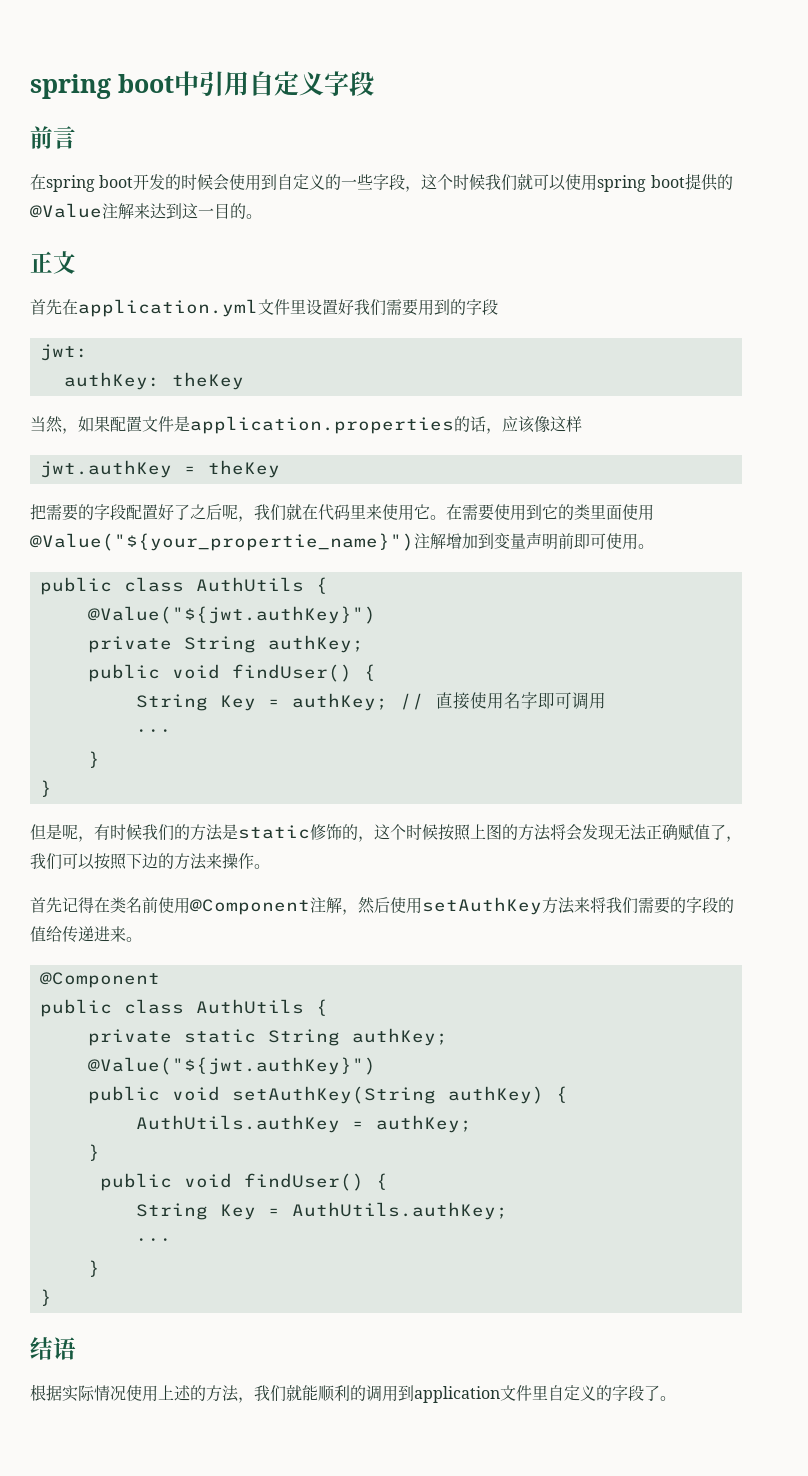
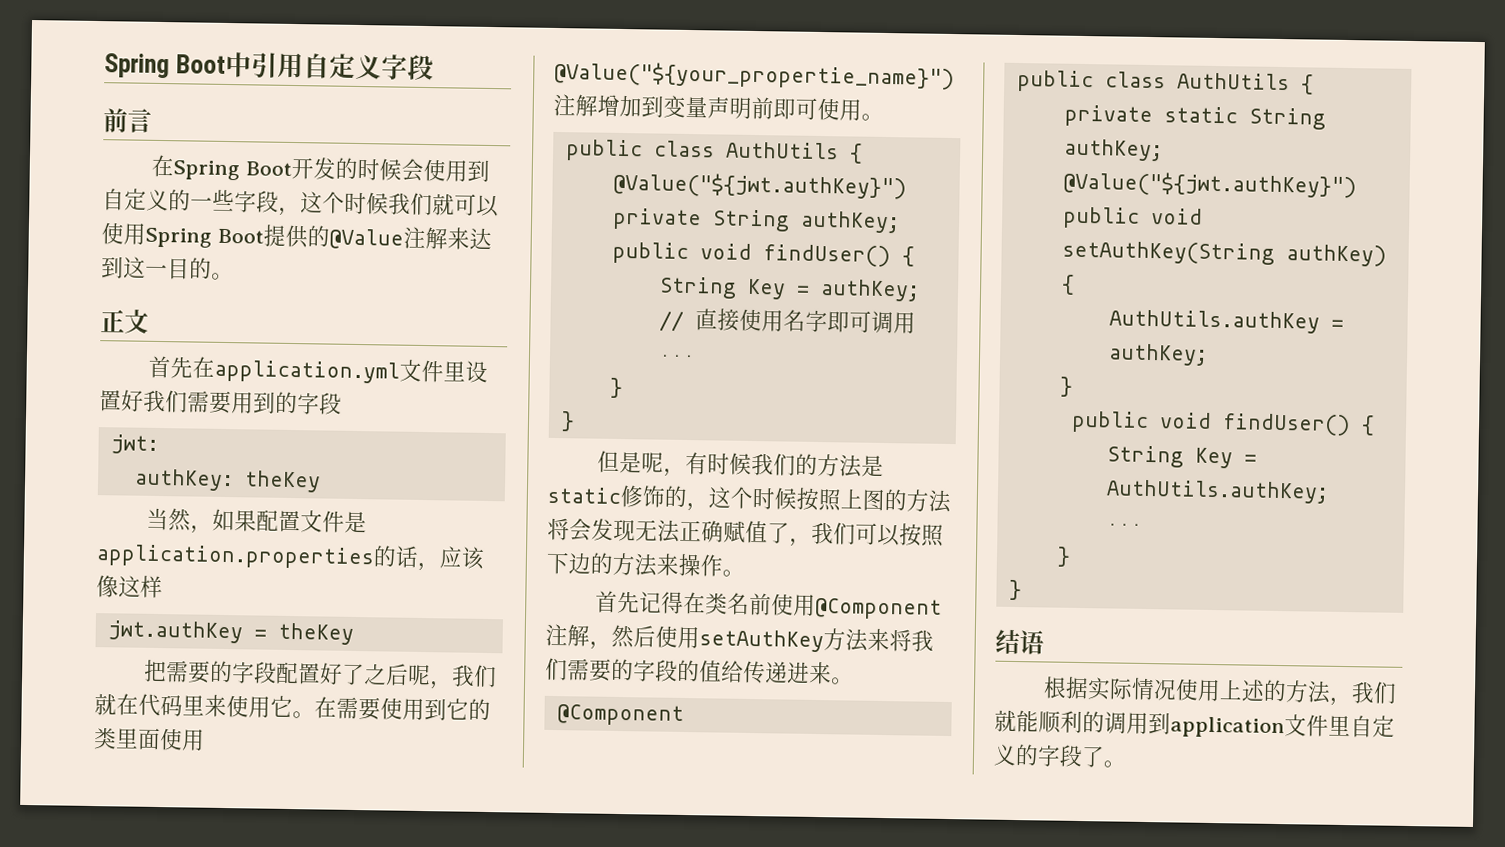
- spring boot中引用自定义字段
+ Spring Boot中引用自定义字段
- 在spring boot开发的时候会使用到自定义的一些字段，这个时候我们就可以使用spring boot提供的@Value注解来达到这一目的。
+ 在Spring Boot开发的时候会使用到自定义的一些字段，这个时候我们就可以使用Spring Boot提供的@Value注解来达到这一目的。

